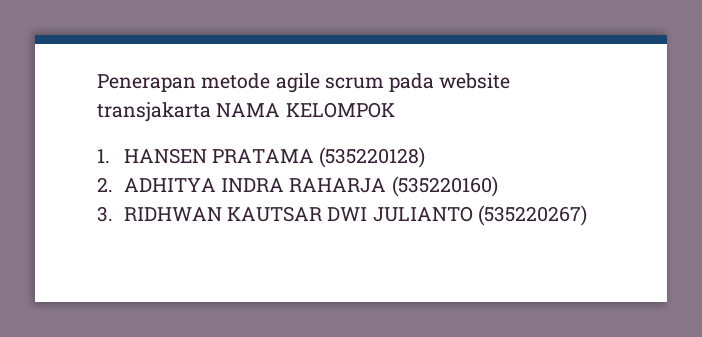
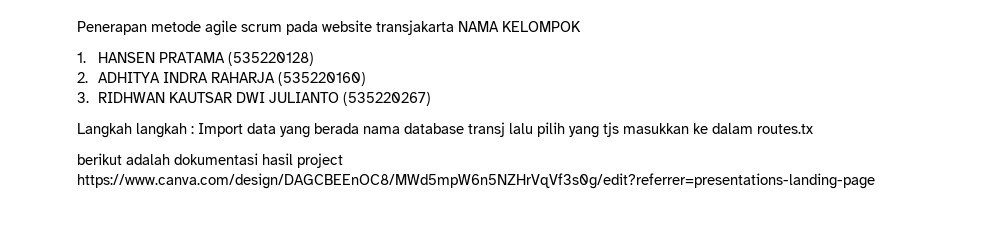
+ Langkah langkah : Import data yang berada nama database transj lalu pilih yang tjs masukkan ke dalam routes.tx
+ berikut adalah dokumentasi hasil project https://www.canva.com/design/DAGCBEEnOC8/MWd5mpW6n5NZHrVqVf3s0g/edit?referrer=presentations-landing-page

